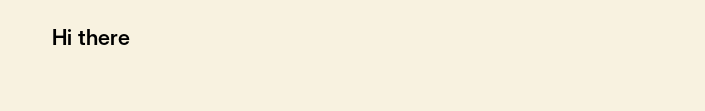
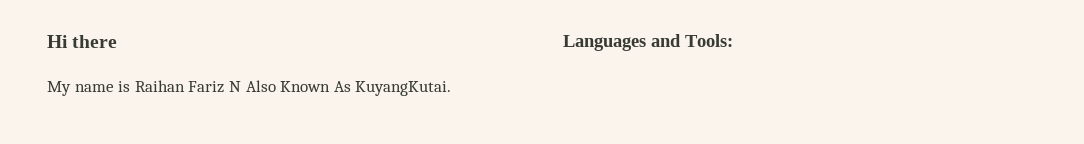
+ My name is Raihan Fariz N Also Known As KuyangKutai.
+ Languages and Tools:

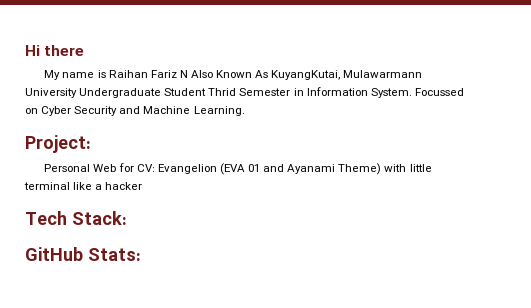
- My name is Raihan Fariz N Also Known As KuyangKutai.
- Languages and Tools:
+ My name is Raihan Fariz N Also Known As KuyangKutai, Mulawarmann University Undergraduate Student Thrid Semester in Information System. Focussed on Cyber Security and Machine Learning.
+ Project:
+ Personal Web for CV: Evangelion (EVA 01 and Ayanami Theme) with little terminal like a hacker
+ Tech Stack:
+ GitHub Stats:

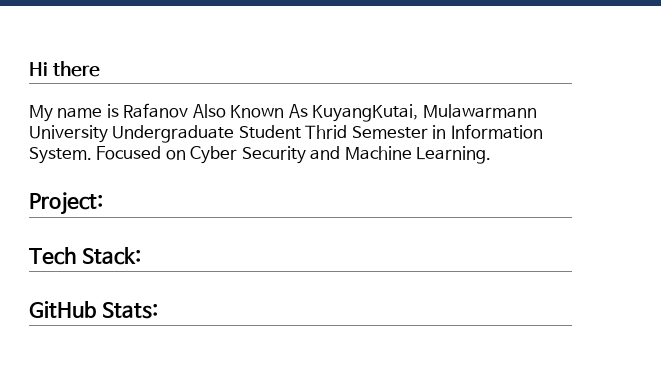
- My name is Raihan Fariz N Also Known As KuyangKutai, Mulawarmann University Undergraduate Student Thrid Semester in Information System.
+ My name is Rafanov Also Known As KuyangKutai, Mulawarmann University Undergraduate Student Thrid Semester in Information System.
- Focussed on Cyber Security and Machine Learning.
+ Focused on Cyber Security and Machine Learning.
- Personal Web for CV: Evangelion (EVA 01 and Ayanami Theme) with little terminal like a hacker

